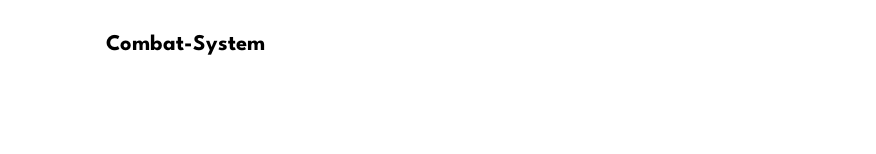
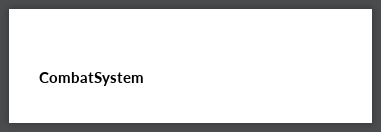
- Combat-System
+ CombatSystem

